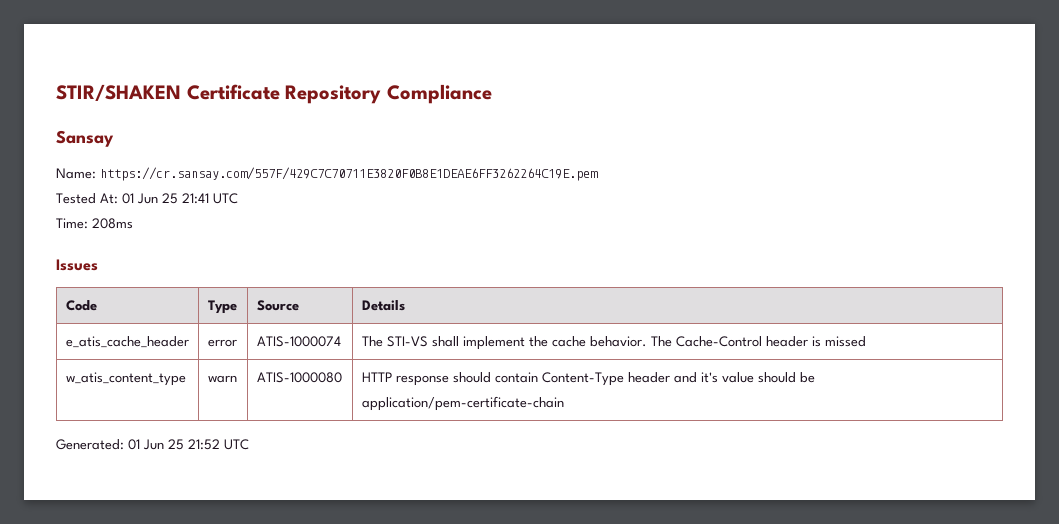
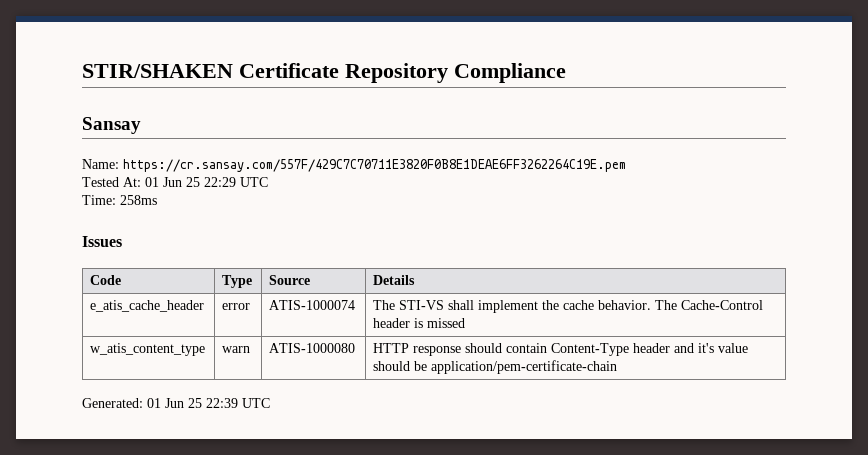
- Tested At: 01 Jun 25 21:41 UTC
+ Tested At: 01 Jun 25 22:29 UTC
- Time: 208ms
+ Time: 258ms
- Generated: 01 Jun 25 21:52 UTC
+ Generated: 01 Jun 25 22:39 UTC

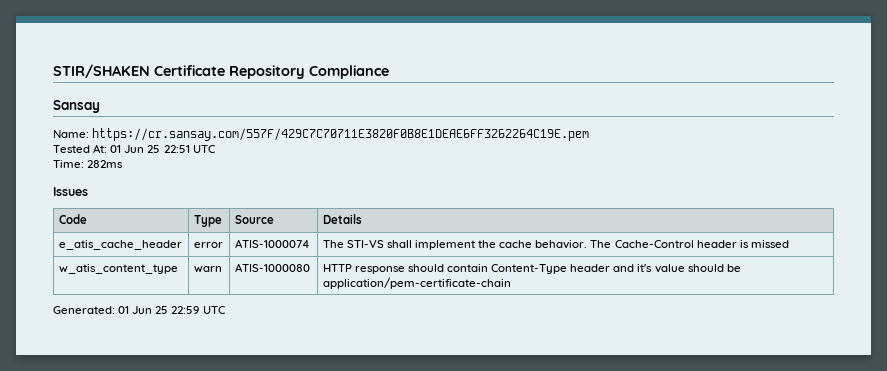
- Tested At: 01 Jun 25 22:29 UTC
+ Tested At: 01 Jun 25 22:51 UTC
- Time: 258ms
+ Time: 282ms
- Generated: 01 Jun 25 22:39 UTC
+ Generated: 01 Jun 25 22:59 UTC

